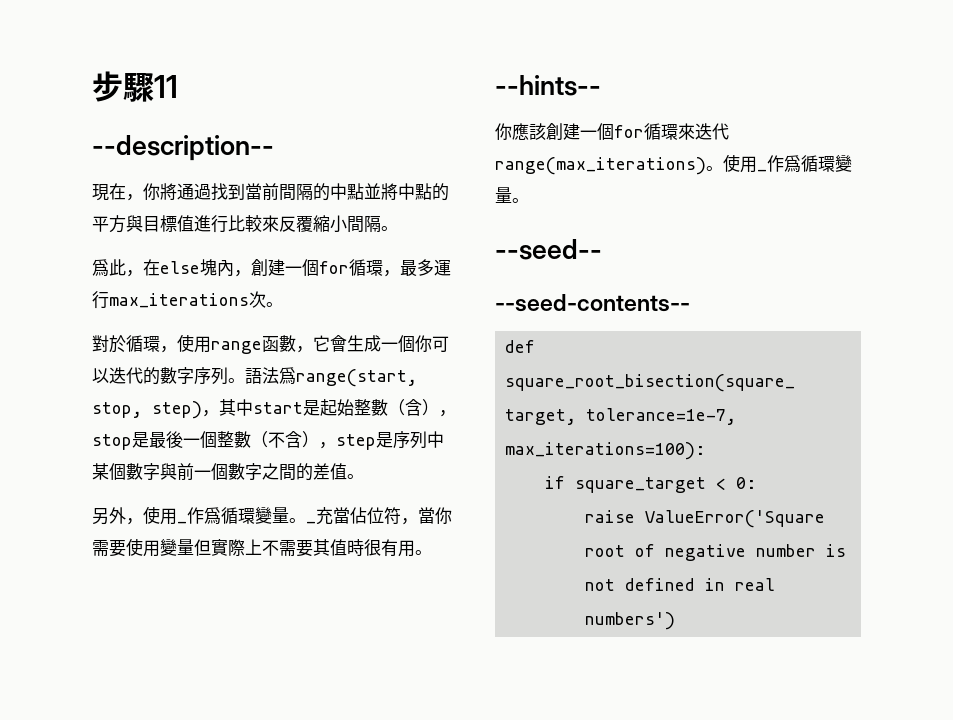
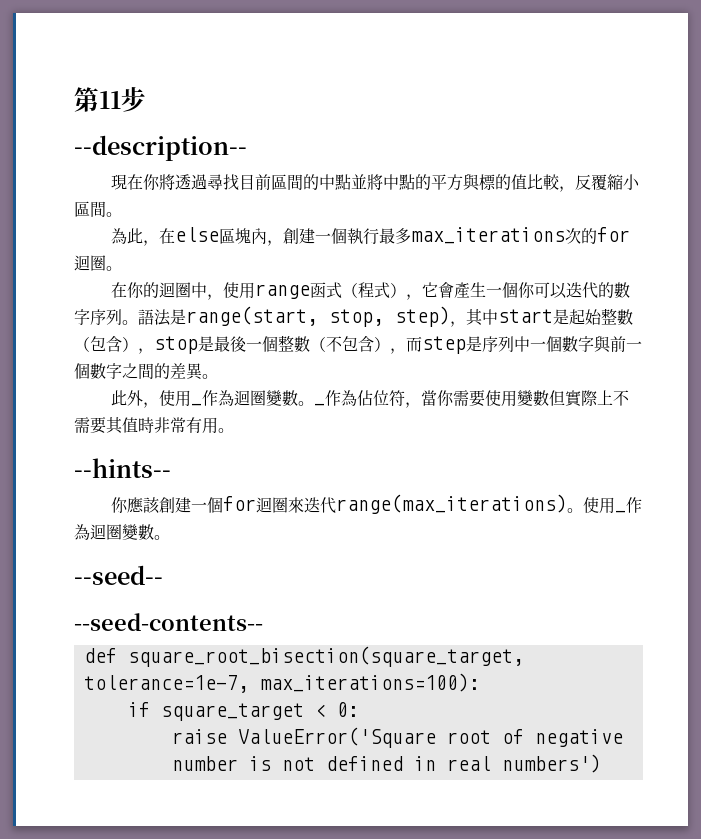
- 步驟11
+ 第11步
- 現在，你將通過找到當前間隔的中點並將中點的平方與目標值進行比較來反覆縮小間隔。
- 爲此，在else塊內，創建一個for循環，最多運行max_iterations次。
- 對於循環，使用range函數，它會生成一個你可以迭代的數字序列。
+ 現在你將透過尋找目前區間的中點並將中點的平方與標的值比較，反覆縮小區間。
+ 為此，在else區塊內，創建一個執行最多max_iterations次的for迴圈。
+ 在你的迴圈中，使用range函式（程式），它會產生一個你可以迭代的數字序列。
- 語法爲range(start, stop, step)，其中start是起始整數（含），stop是最後一個整數（不含），step是序列中某個數字與前一個數字之間的差值。
- 另外，使用_作爲循環變量。_充當佔位符，當你需要使用變量但實際上不需要其值時很有用。
+ 語法是range(start, stop, step)，其中start是起始整數（包含），stop是最後一個整數（不包含），而step是序列中一個數字與前一個數字之間的差異。
+ 此外，使用_作為迴圈變數。_作為佔位符，當你需要使用變數但實際上不需要其值時非常有用。
- 你應該創建一個for循環來迭代range(max_iterations)。使用_作爲循環變量。
+ 你應該創建一個for迴圈來迭代range(max_iterations)。使用_作為迴圈變數。

